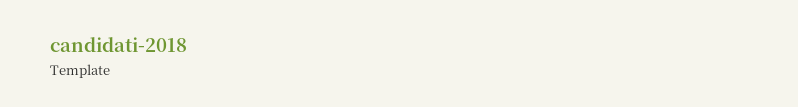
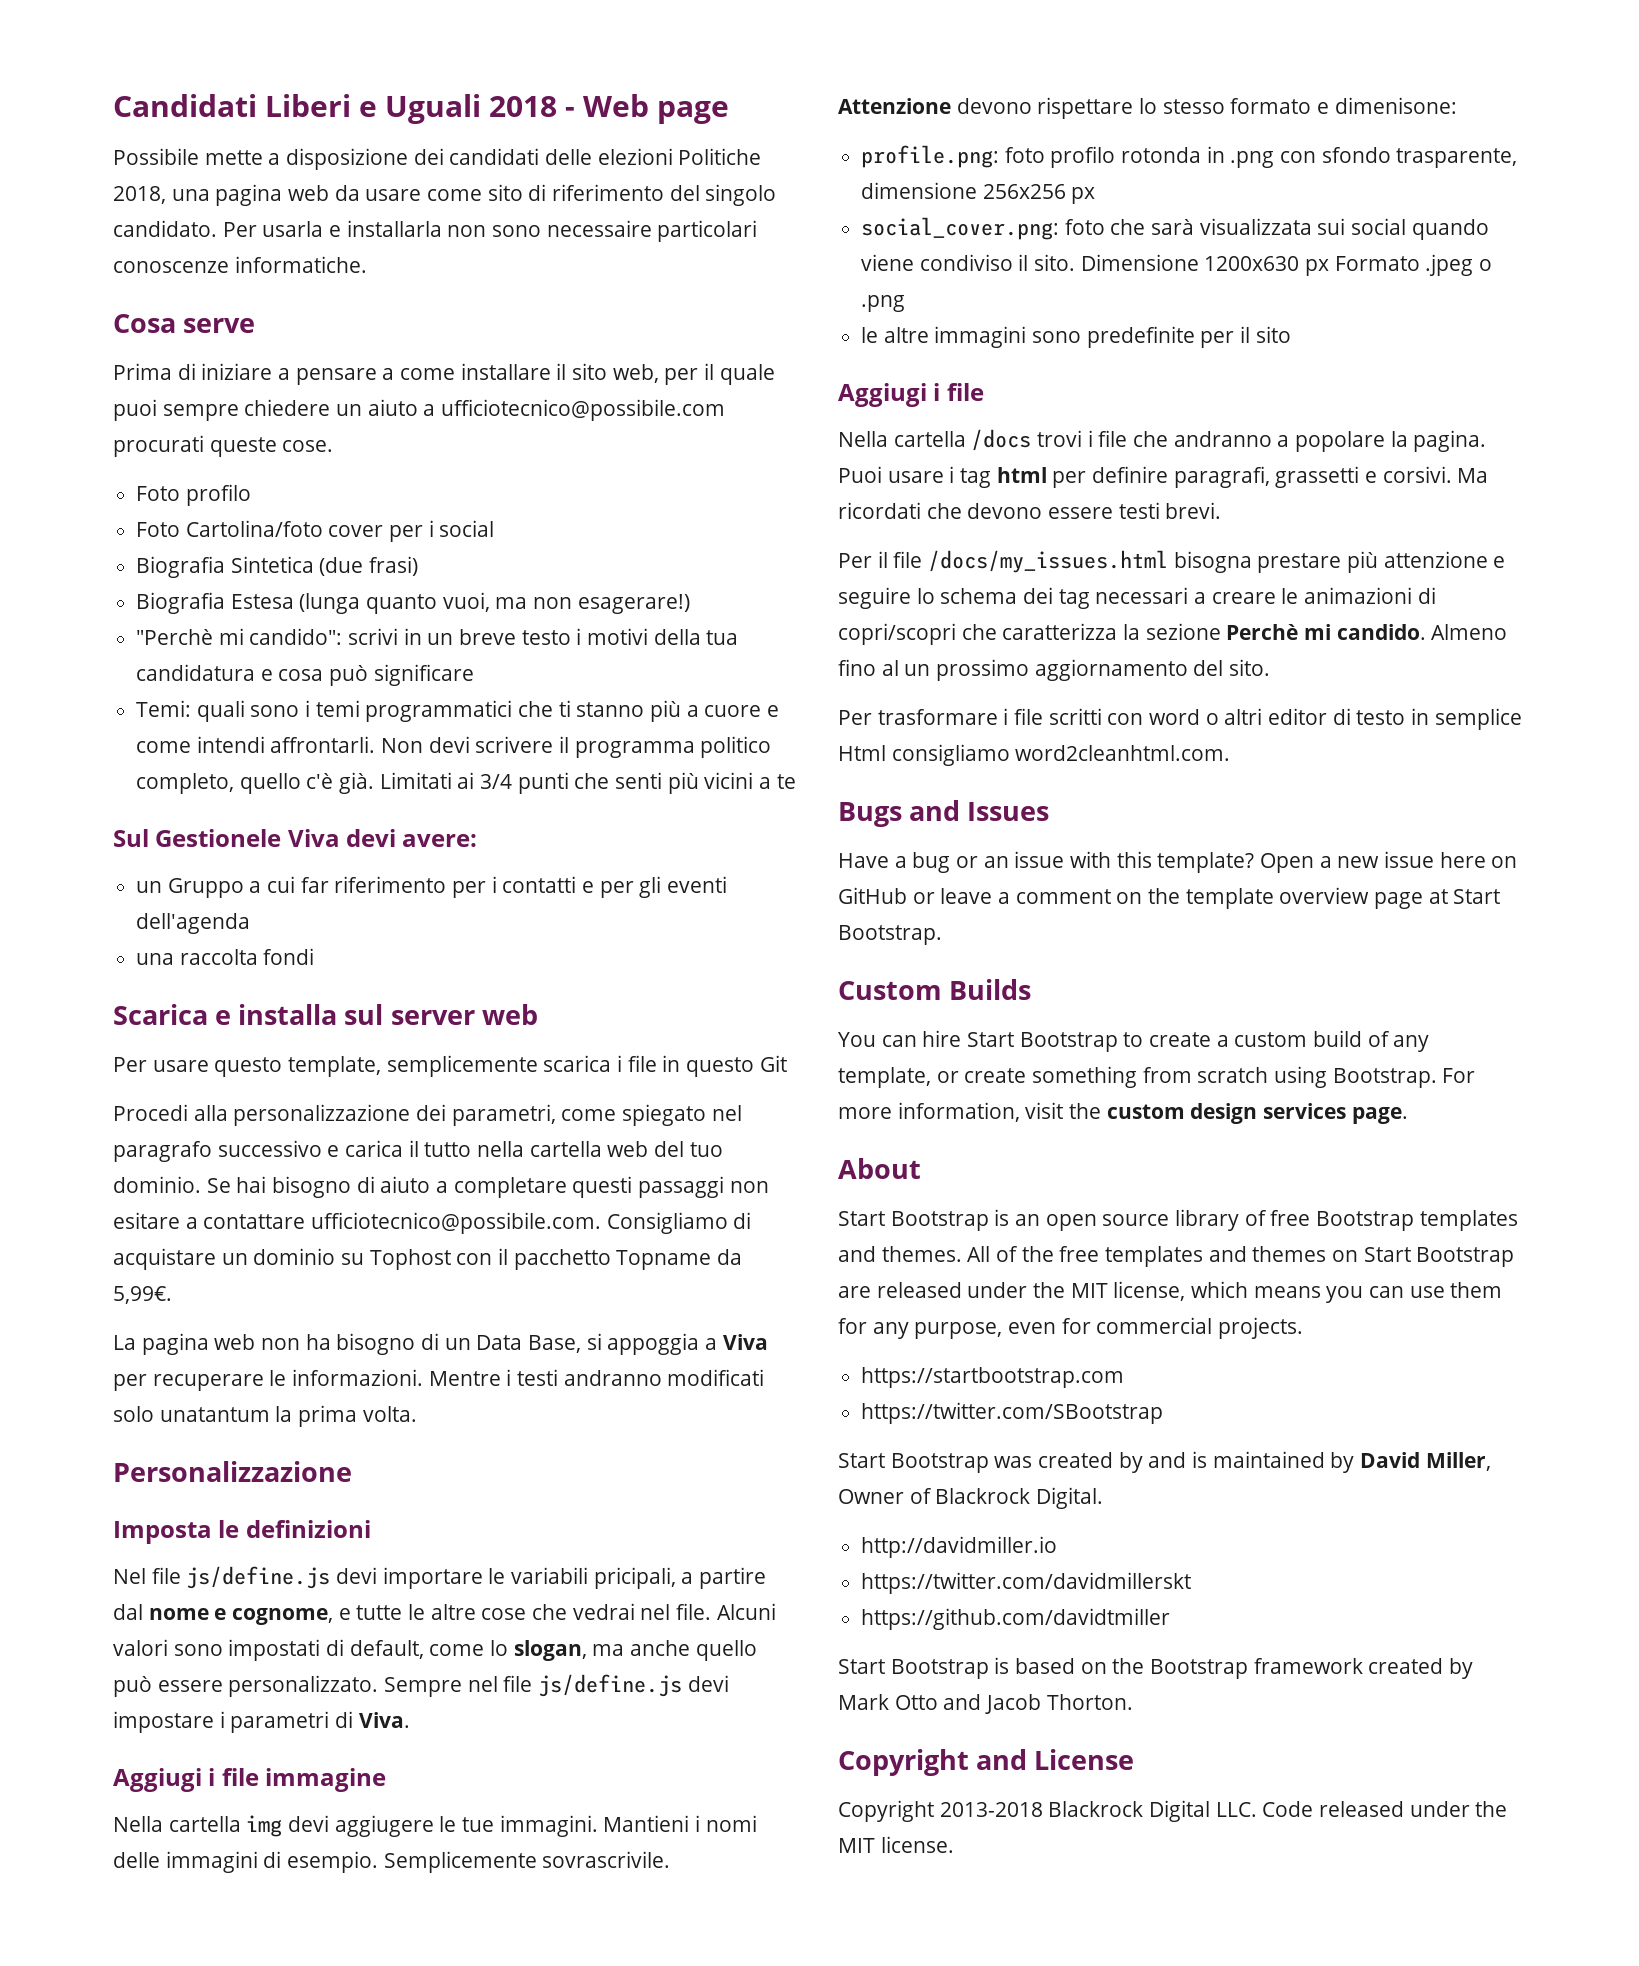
- candidati-2018
- Template
+ Candidati Liberi e Uguali 2018 - Web page
+ Possibile mette a disposizione dei candidati delle elezioni Politiche 2018, una pagina web da usare come sito di riferimento del singolo candidato. Per usarla e installarla non sono necessaire particolari conoscenze informatiche.
+ Cosa serve
+ Prima di iniziare a pensare a come installare il sito web, per il quale puoi sempre chiedere un aiuto a ufficiotecnico@possibile.com procurati queste cose.
+ Foto profilo
+ Foto Cartolina/foto cover per i social
+ Biografia Sintetica (due frasi)
+ Biografia Estesa (lunga quanto vuoi, ma non esagerare!)
+ "Perchè mi candido": scrivi in un breve testo i motivi della tua candidatura e cosa può significare
+ Temi: quali sono i temi programmatici che ti stanno più a cuore e come intendi affrontarli. Non devi scrivere il programma politico completo, quello c'è già. Limitati ai 3/4 punti che senti più vicini a te
+ Sul Gestionele Viva devi avere:
+ un Gruppo a cui far riferimento per i contatti e per gli eventi dell'agenda
+ una raccolta fondi
+ Scarica e installa sul server web
+ Per usare questo template, semplicemente scarica i file in questo Git
+ Procedi alla personalizzazione dei parametri, come spiegato nel paragrafo successivo e carica il tutto nella cartella web del tuo dominio. Se hai bisogno di aiuto a completare questi passaggi non esitare a contattare ufficiotecnico@possibile.com. Consigliamo di acquistare un dominio su Tophost con il pacchetto Topname da 5,99€.
+ La pagina web non ha bisogno di un Data Base, si appoggia a Viva per recuperare le informazioni. Mentre i testi andranno modificati solo unatantum la prima volta.
+ Personalizzazione
+ Imposta le definizioni
+ Nel file js/define.js devi importare le variabili pricipali, a partire dal nome e cognome, e tutte le altre cose che vedrai nel file. Alcuni valori sono impostati di default, come lo slogan, ma anche quello può essere personalizzato. Sempre nel file js/define.js devi impostare i parametri di Viva.
+ Aggiugi i file immagine
+ Nella cartella img devi aggiugere le tue immagini. Mantieni i nomi delle immagini di esempio. Semplicemente sovrascrivile.
+ Attenzione devono rispettare lo stesso formato e dimenisone:
+ profile.png: foto profilo rotonda in .png con sfondo trasparente, dimensione 256x256 px
+ social_cover.png: foto che sarà visualizzata sui social quando viene condiviso il sito. Dimensione 1200x630 px Formato .jpeg o .png
+ le altre immagini sono predefinite per il sito
+ Aggiugi i file
+ Nella cartella /docs trovi i file che andranno a popolare la pagina. Puoi usare i tag html per definire paragrafi, grassetti e corsivi. Ma ricordati che devono essere testi brevi.
+ Per il file /docs/my_issues.html bisogna prestare più attenzione e seguire lo schema dei tag necessari a creare le animazioni di copri/scopri che caratterizza la sezione Perchè mi candido. Almeno fino al un prossimo aggiornamento del sito.
+ Per trasformare i file scritti con word o altri editor di testo in semplice Html consigliamo word2cleanhtml.com.
+ Bugs and Issues
+ Have a bug or an issue with this template? Open a new issue here on GitHub or leave a comment on the template overview page at Start Bootstrap.
+ Custom Builds
+ You can hire Start Bootstrap to create a custom build of any template, or create something from scratch using Bootstrap. For more information, visit the custom design services page.
+ About
+ Start Bootstrap is an open source library of free Bootstrap templates and themes. All of the free templates and themes on Start Bootstrap are released under the MIT license, which means you can use them for any purpose, even for commercial projects.
+ https://startbootstrap.com
+ https://twitter.com/SBootstrap
+ Start Bootstrap was created by and is maintained by David Miller, Owner of Blackrock Digital.
+ http://davidmiller.io
+ https://twitter.com/davidmillerskt
+ https://github.com/davidtmiller
+ Start Bootstrap is based on the Bootstrap framework created by Mark Otto and Jacob Thorton.
+ Copyright and License
+ Copyright 2013-2018 Blackrock Digital LLC. Code released under the MIT license.

